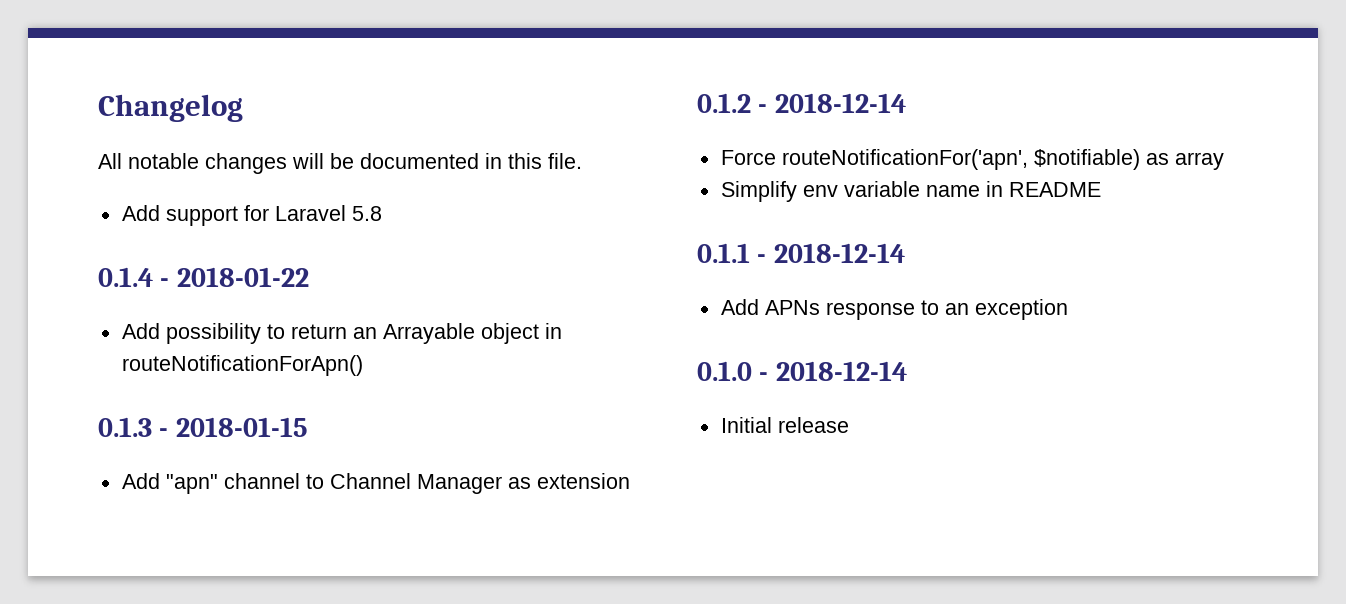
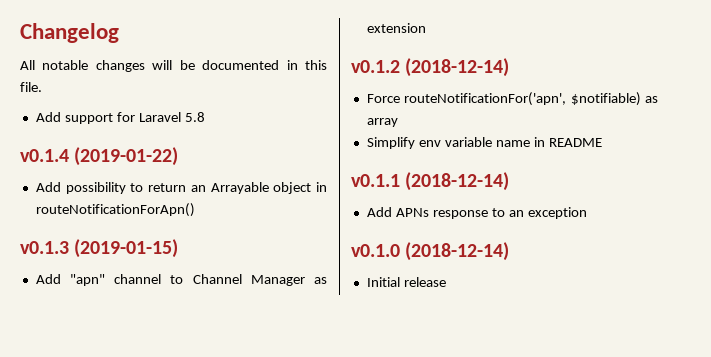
- 0.1.4 - 2018-01-22
+ v0.1.4 (2019-01-22)
- 0.1.3 - 2018-01-15
+ v0.1.3 (2019-01-15)
- 0.1.2 - 2018-12-14
+ v0.1.2 (2018-12-14)
- 0.1.1 - 2018-12-14
+ v0.1.1 (2018-12-14)
- 0.1.0 - 2018-12-14
+ v0.1.0 (2018-12-14)

